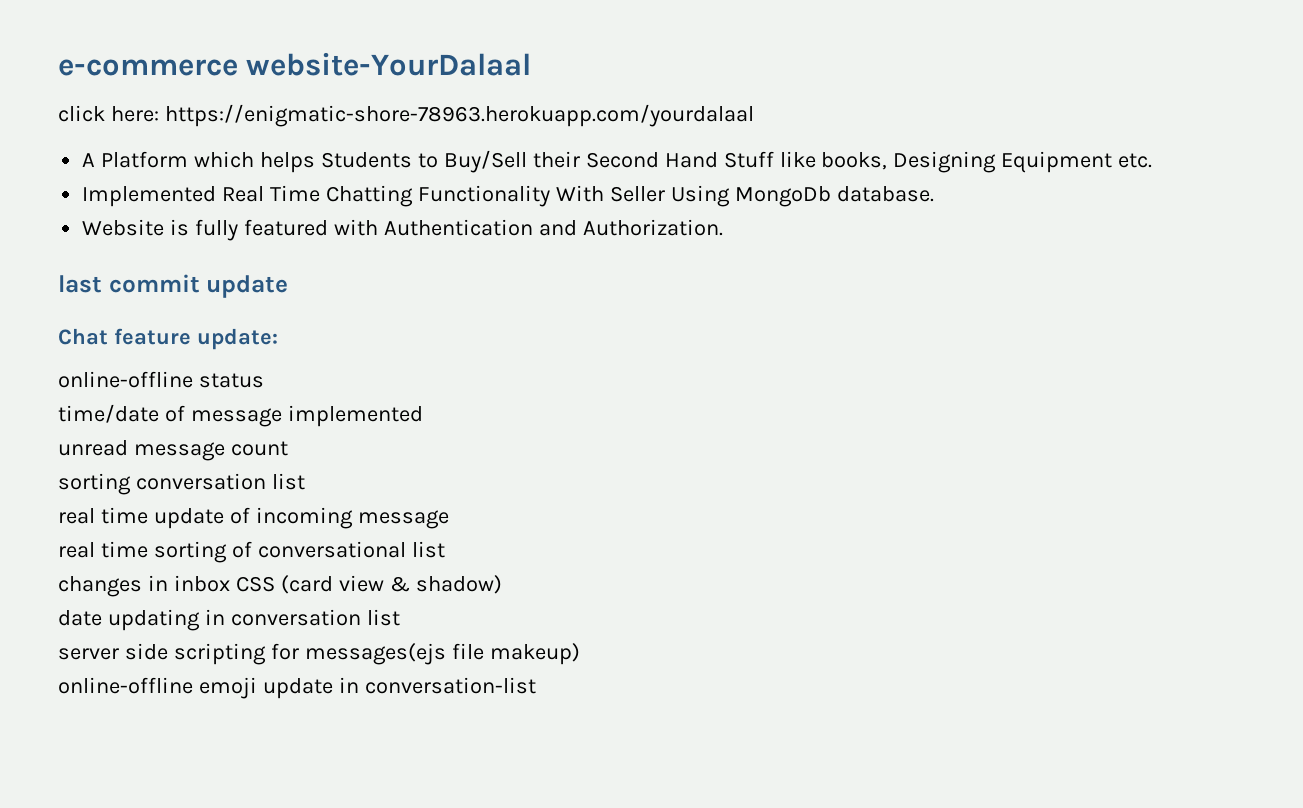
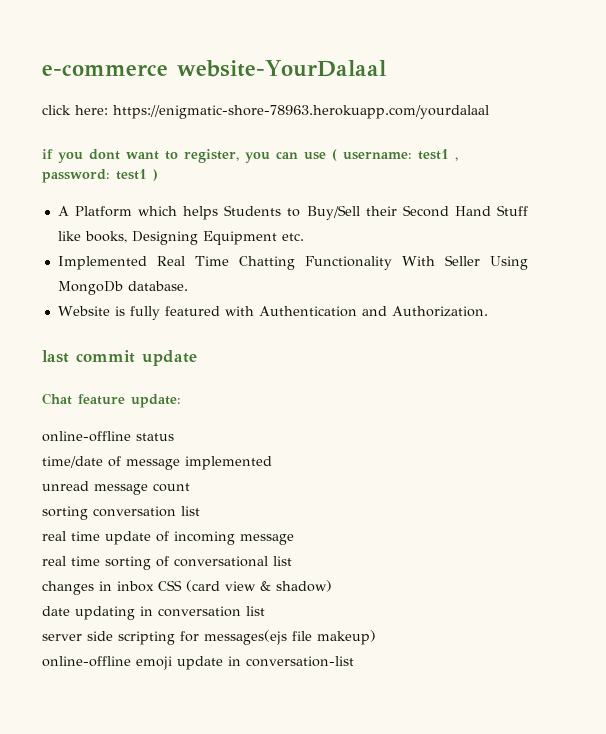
+ if you dont want to register, you can use ( username: test1 , password: test1 )

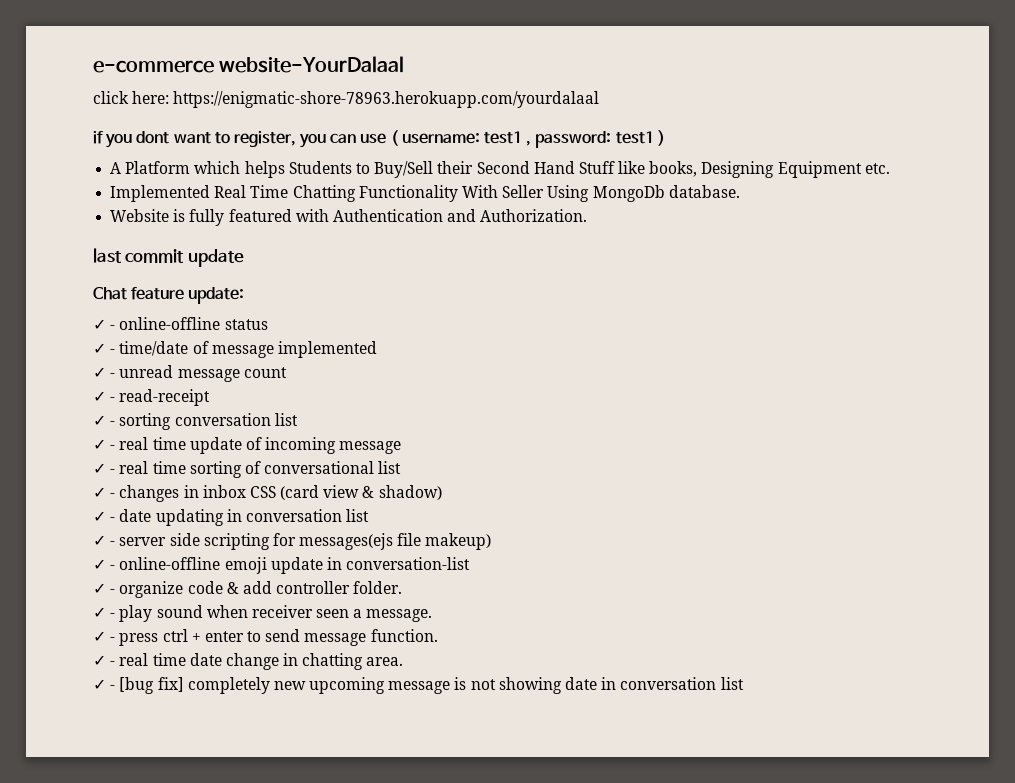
- online-offline status
+ ✓ - online-offline status
- time/date of message implemented
+ ✓ - time/date of message implemented
- unread message count
+ ✓ - unread message count
- sorting conversation list
+ ✓ - read-receipt
+ ✓ - sorting conversation list
- real time update of incoming message
+ ✓ - real time update of incoming message
- real time sorting of conversational list
+ ✓ - real time sorting of conversational list
- changes in inbox CSS (card view & shadow)
+ ✓ - changes in inbox CSS (card view & shadow)
- date updating in conversation list
+ ✓ - date updating in conversation list
- server side scripting for messages(ejs file makeup)
+ ✓ - server side scripting for messages(ejs file makeup)
- online-offline emoji update in conversation-list
+ ✓ - online-offline emoji update in conversation-list
+ ✓ - organize code & add controller folder.
+ ✓ - play sound when receiver seen a message.
+ ✓ - press ctrl + enter to send message function.
+ ✓ - real time date change in chatting area.
+ ✓ - [bug fix] completely new upcoming message is not showing date in conversation list

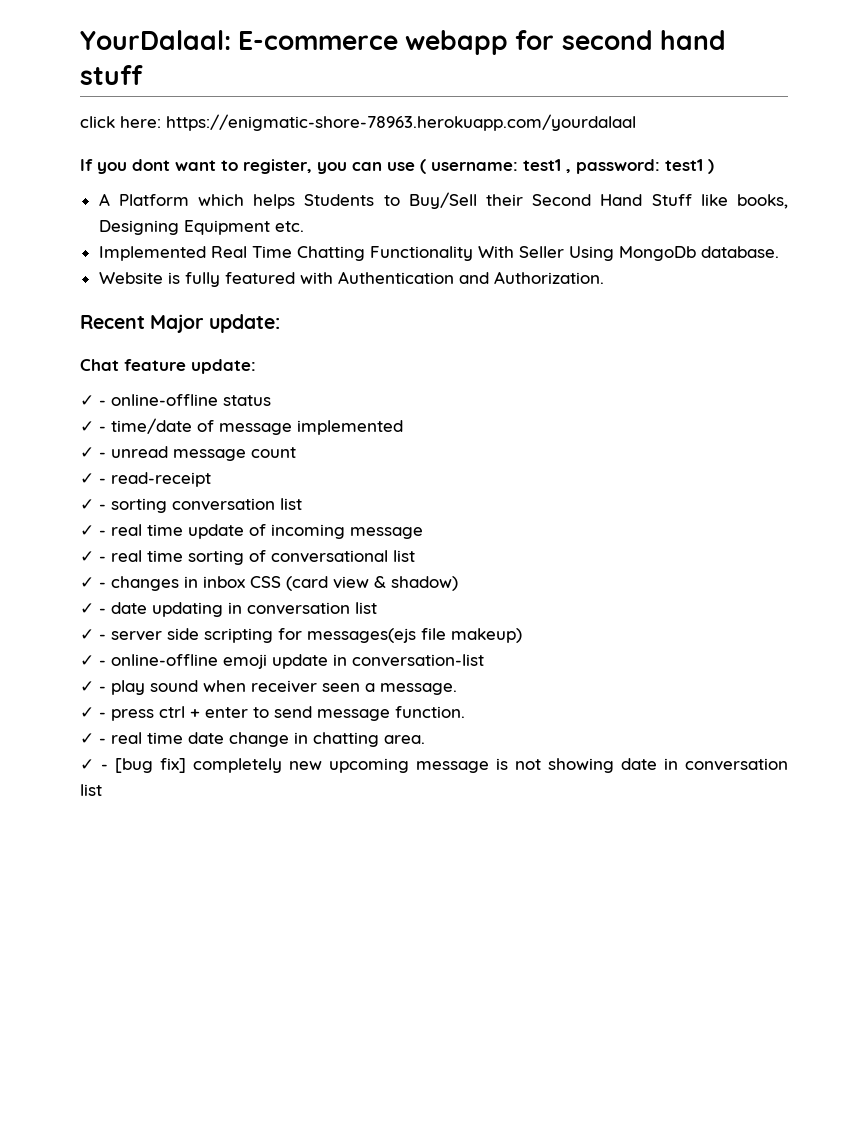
- e-commerce website-YourDalaal
+ YourDalaal: E-commerce webapp for second hand stuff
- if you dont want to register, you can use ( username: test1 , password: test1 )
+ If you dont want to register, you can use ( username: test1 , password: test1 )
- last commit update
+ Recent Major update:
- ✓ - organize code & add controller folder.

